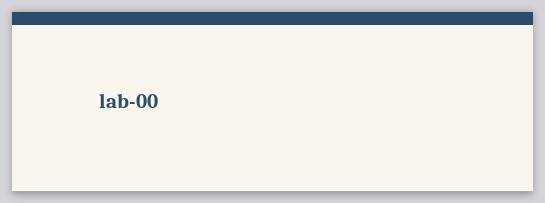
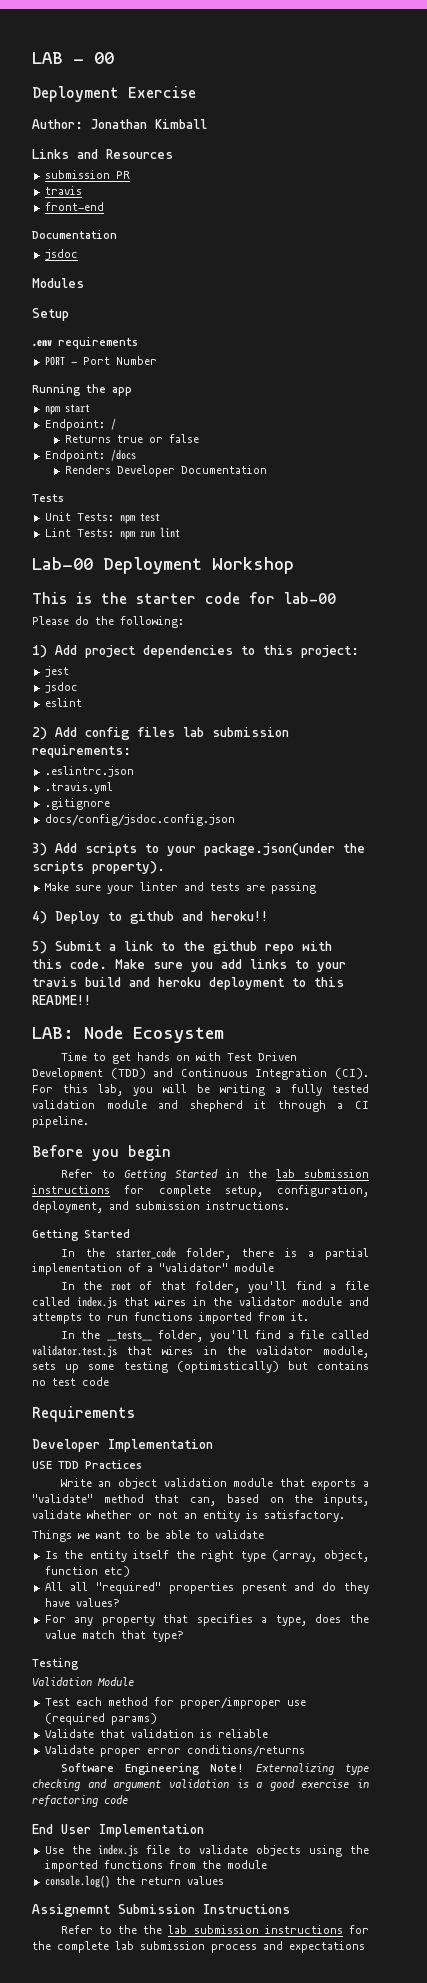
- lab-00
+ LAB - 00
+ Deployment Exercise
+ Author: Jonathan Kimball
+ Links and Resources
+ submission PR
+ travis
+ front-end
+ Documentation
+ jsdoc
+ Modules
+ Setup
+ .env requirements
+ PORT - Port Number
+ Running the app
+ npm start
+ Endpoint: /
+ Returns true or false
+ Endpoint: /docs
+ Renders Developer Documentation
+ Tests
+ Unit Tests: npm test
+ Lint Tests: npm run lint
+ Lab-00 Deployment Workshop
+ This is the starter code for lab-00
+ Please do the following:
+ 1) Add project dependencies to this project:
+ jest
+ jsdoc
+ eslint
+ 2) Add config files lab submission requirements:
+ .eslintrc.json
+ .travis.yml
+ .gitignore
+ docs/config/jsdoc.config.json
+ 3) Add scripts to your package.json(under the scripts property).
+ Make sure your linter and tests are passing
+ 4) Deploy to github and heroku!!
+ 5) Submit a link to the github repo with this code. Make sure you add links to your travis build and heroku deployment to this README!!
+ LAB: Node Ecosystem
+ Time to get hands on with Test Driven Development (TDD) and Continuous Integration (CI). For this lab, you will be writing a fully tested validation module and shepherd it through a CI pipeline.
+ Before you begin
+ Refer to Getting Started in the lab submission instructions for complete setup, configuration, deployment, and submission instructions.
+ Getting Started
+ In the starter_code folder, there is a partial implementation of a "validator" module
+ In the root of that folder, you'll find a file called index.js that wires in the validator module and attempts to run functions imported from it.
+ In the __tests__ folder, you'll find a file called validator.test.js that wires in the validator module, sets up some testing (optimistically) but contains no test code
+ Requirements
+ Developer Implementation
+ USE TDD Practices
+ Write an object validation module that exports a "validate" method that can, based on the inputs, validate whether or not an entity is satisfactory.
+ Things we want to be able to validate
+ Is the entity itself the right type (array, object, function etc)
+ All all "required" properties present and do they have values?
+ For any property that specifies a type, does the value match that type?
+ Testing
+ Validation Module
+ Test each method for proper/improper use (required params)
+ Validate that validation is reliable
+ Validate proper error conditions/returns
+ Software Engineering Note! Externalizing type checking and argument validation is a good exercise in refactoring code
+ End User Implementation
+ Use the index.js file to validate objects using the imported functions from the module
+ console.log() the return values
+ Assignemnt Submission Instructions
+ Refer to the the lab submission instructions for the complete lab submission process and expectations

